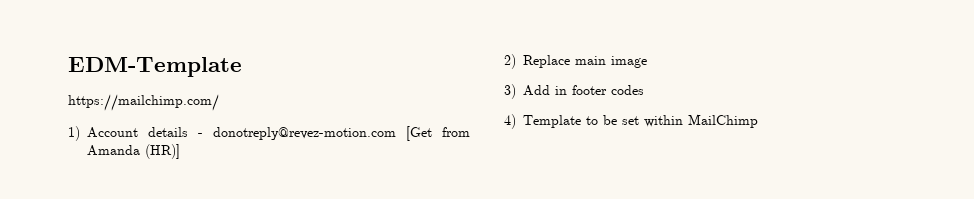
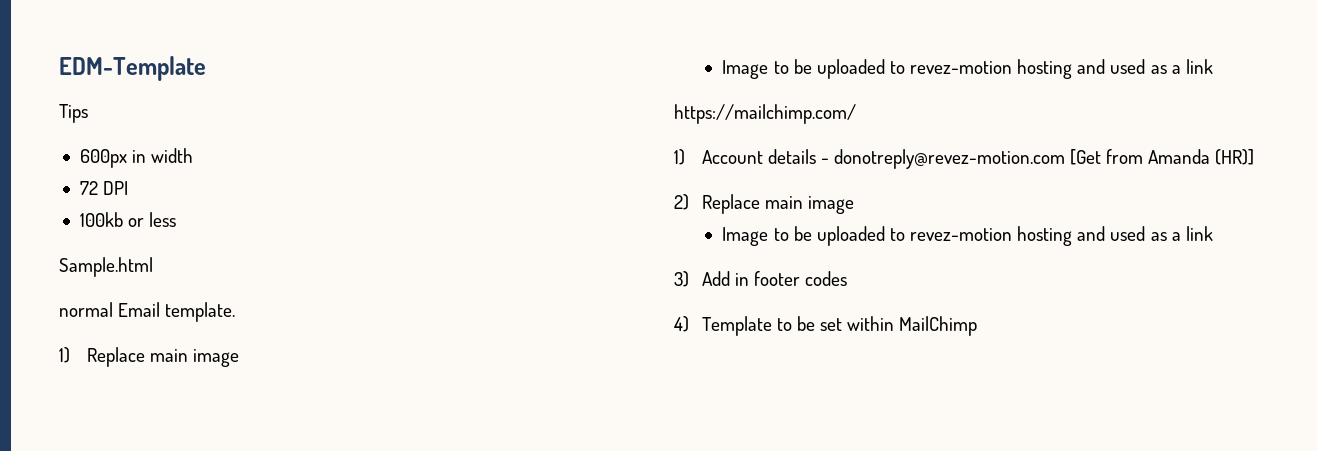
+ Tips
+ 600px in width
+ 72 DPI
+ 100kb or less
+ Sample.html
+ normal Email template.
+ 1) Replace main image
+ Image to be uploaded to revez-motion hosting and used as a link
  2) Replace main image
+ Image to be uploaded to revez-motion hosting and used as a link

